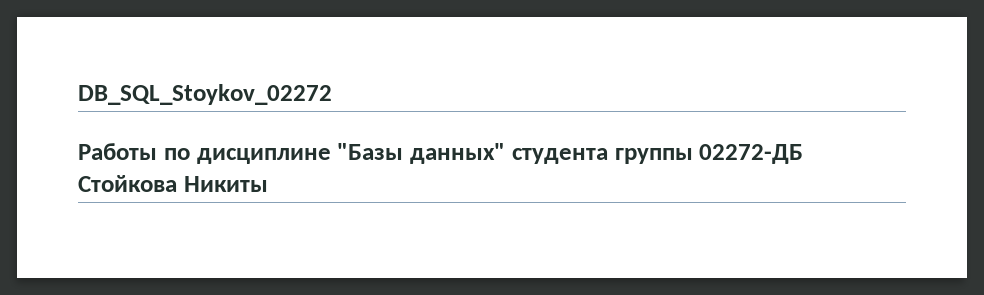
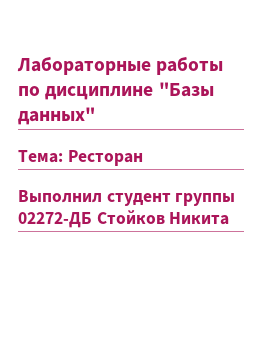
- DB_SQL_Stoykov_02272
- Работы по дисциплине "Базы данных" студента группы 02272-ДБ Стойкова Никиты
+ Лабораторные работы по дисциплине "Базы данных"
+ Тема: Ресторан
+ Выполнил студент группы 02272-ДБ Стойков Никита

